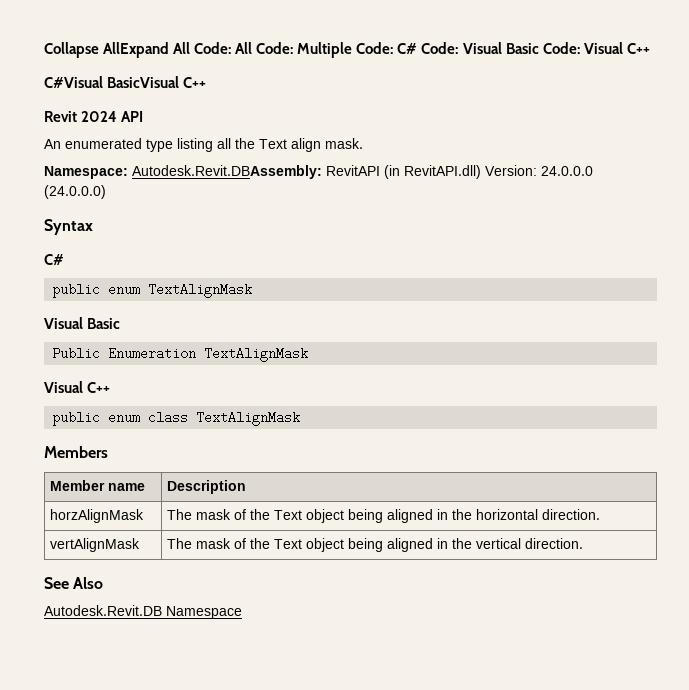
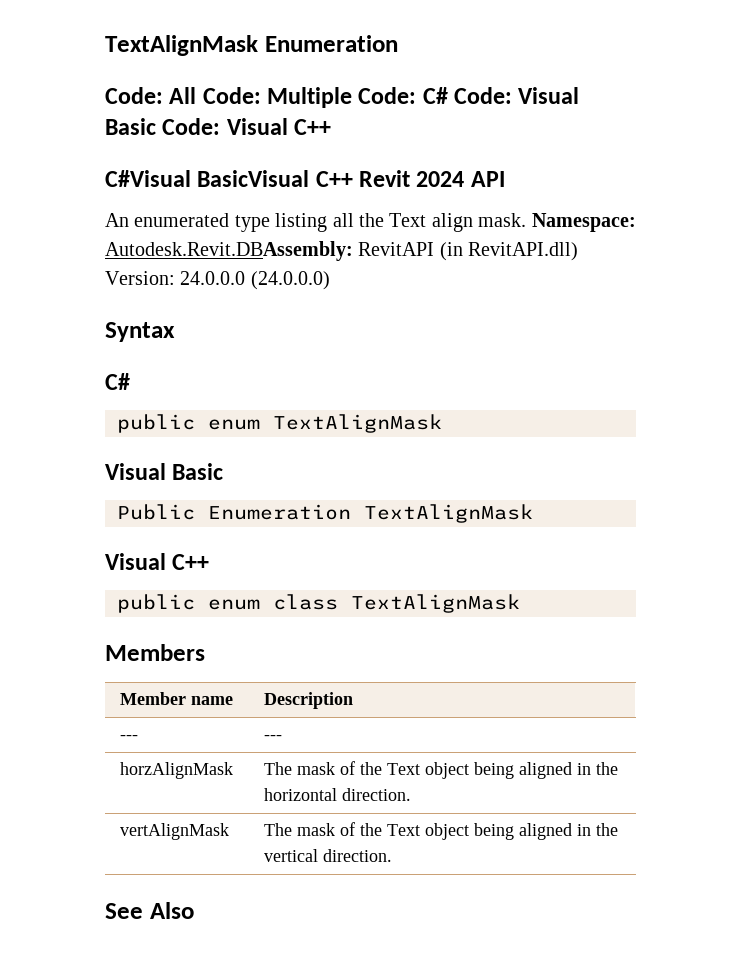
- Collapse AllExpand All Code: All Code: Multiple Code: C# Code: Visual Basic Code: Visual C++
+ TextAlignMask Enumeration
+ Code: All Code: Multiple Code: C# Code: Visual Basic Code: Visual C++
- C#Visual BasicVisual C++
- Revit 2024 API
+ C#Visual BasicVisual C++ Revit 2024 API
- An enumerated type listing all the Text align mask.
- Namespace: Autodesk.Revit.DBAssembly: RevitAPI (in RevitAPI.dll) Version: 24.0.0.0 (24.0.0.0)
+ An enumerated type listing all the Text align mask. Namespace: Autodesk.Revit.DBAssembly: RevitAPI (in RevitAPI.dll) Version: 24.0.0.0 (24.0.0.0)
+ --- | ---
- Autodesk.Revit.DB Namespace

